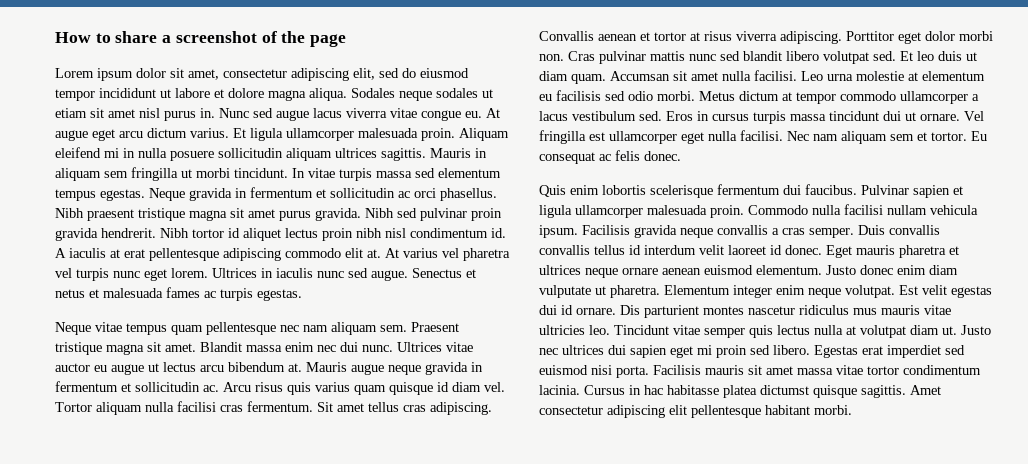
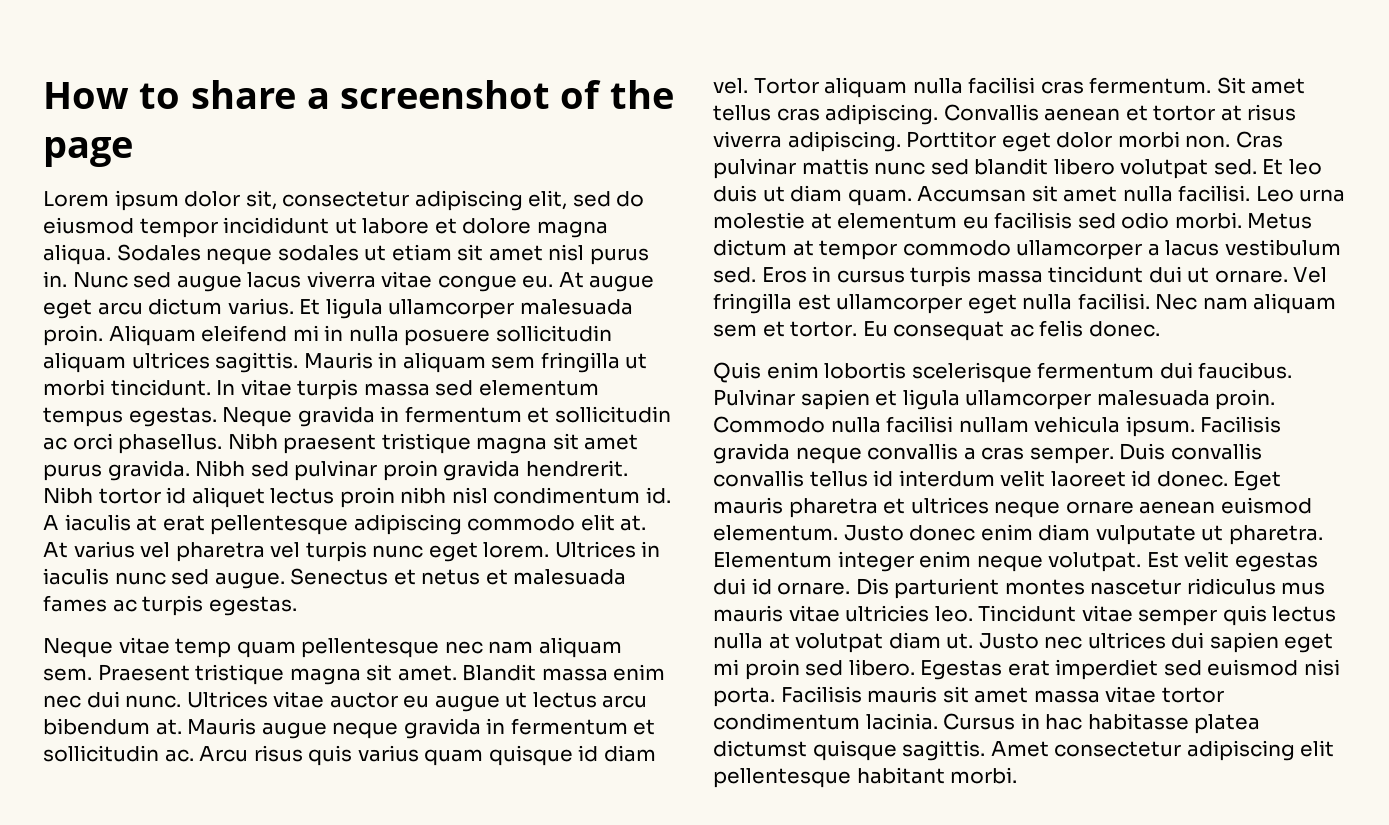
- Lorem ipsum dolor sit amet, consectetur adipiscing elit, sed do eiusmod tempor incididunt ut labore et dolore magna aliqua.
+ Lorem ipsum dolor sit, consectetur adipiscing elit, sed do eiusmod tempor incididunt ut labore et dolore magna aliqua.
- Neque vitae tempus quam pellentesque nec nam aliquam sem.
+ Neque vitae temp quam pellentesque nec nam aliquam sem.

